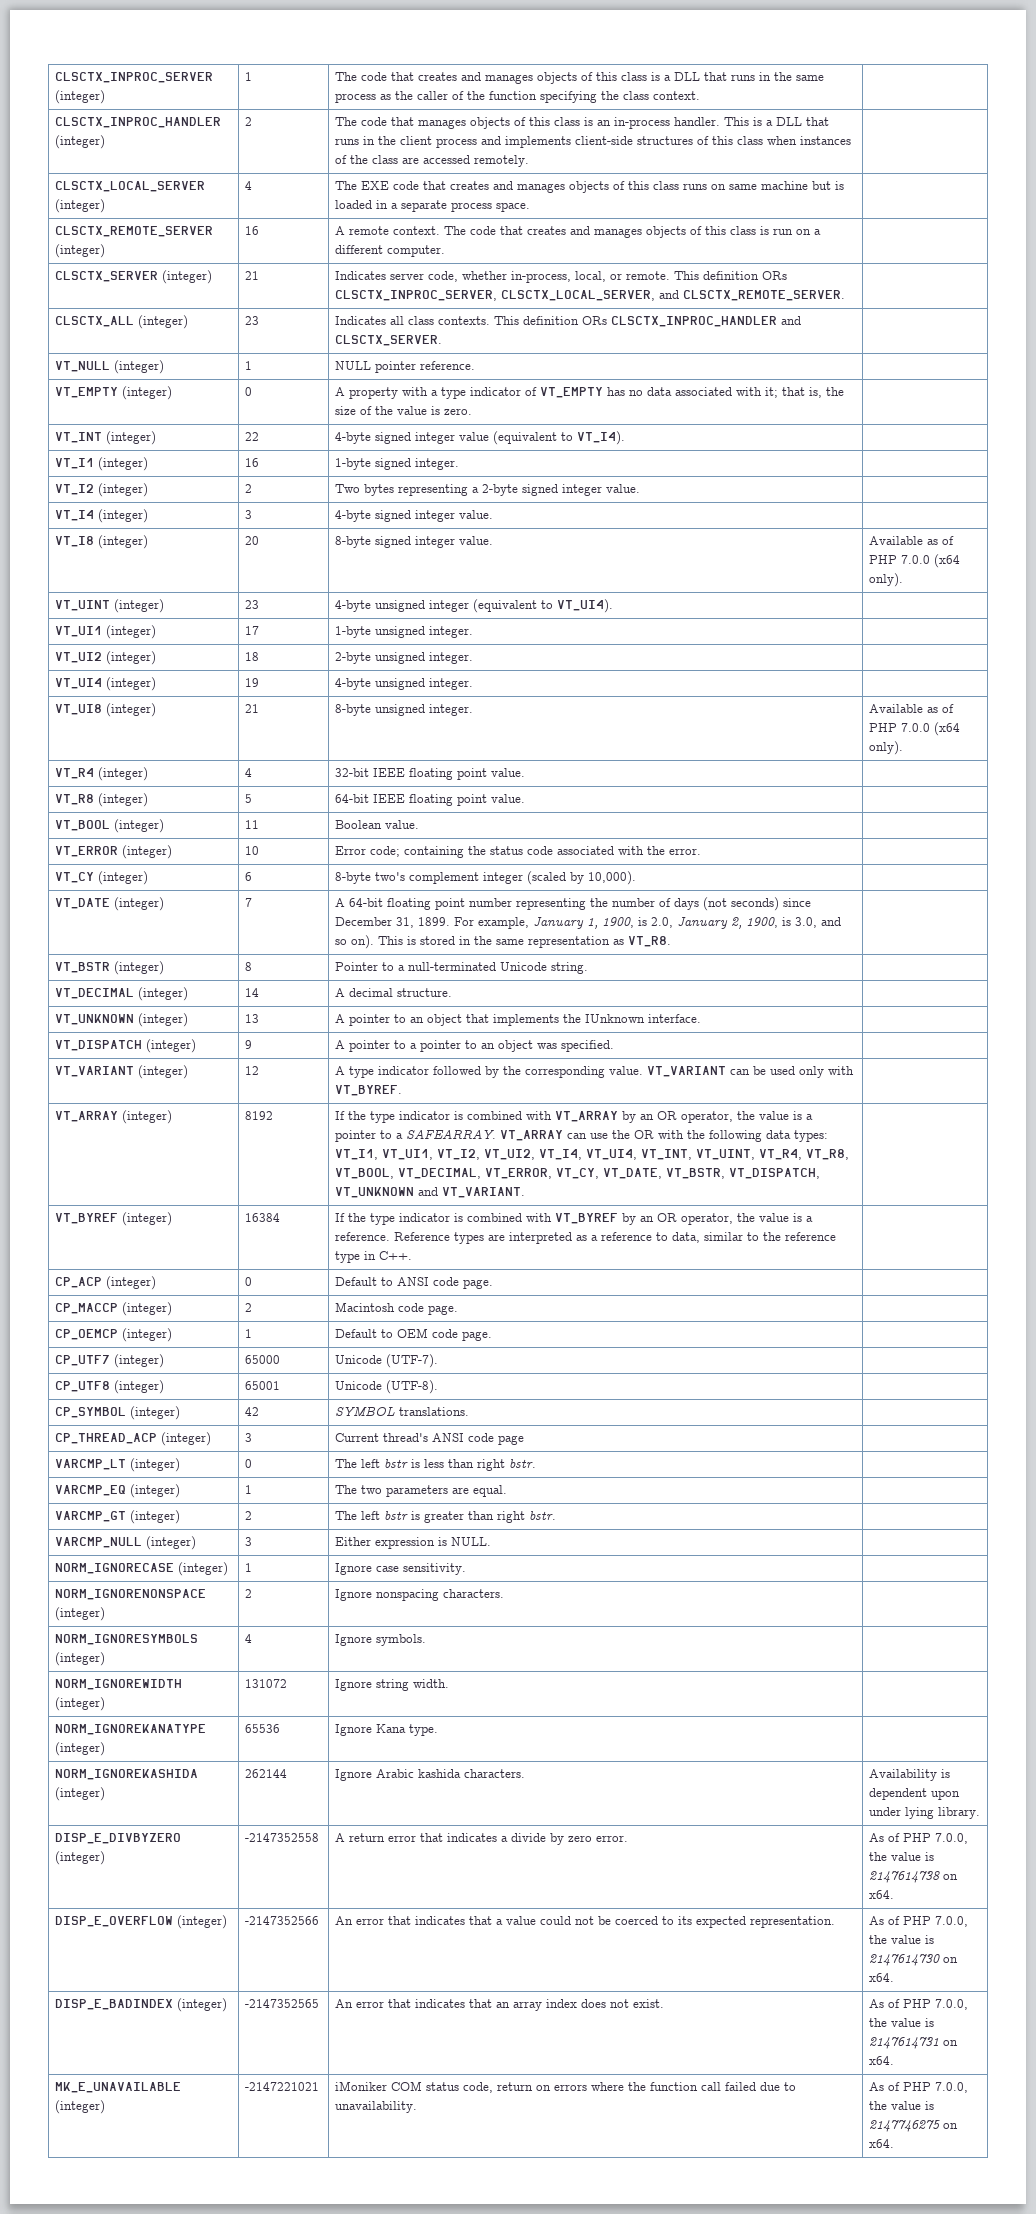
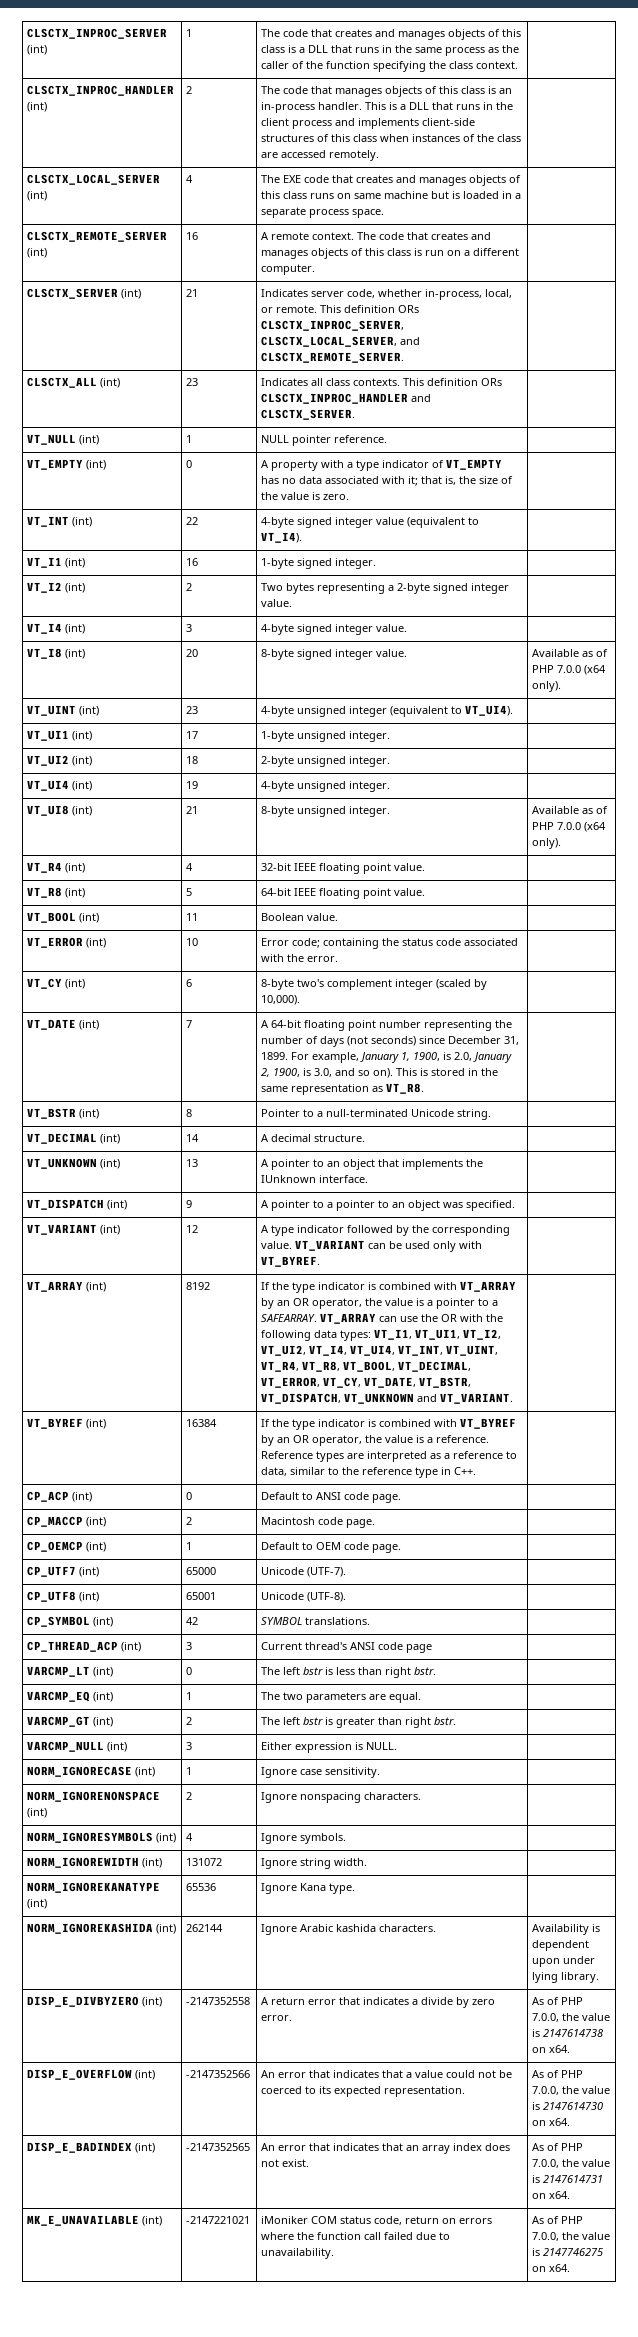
- CLSCTX_INPROC_SERVER (integer) | 1 | The code that creates and manages objects of this class is a DLL that runs in the same process as the caller of the function specifying the class context. |
+ CLSCTX_INPROC_SERVER (int) | 1 | The code that creates and manages objects of this class is a DLL that runs in the same process as the caller of the function specifying the class context. |
- CLSCTX_INPROC_HANDLER (integer) | 2 | The code that manages objects of this class is an in-process handler. This is a DLL that runs in the client process and implements client-side structures of this class when instances of the class are accessed remotely. |
+ CLSCTX_INPROC_HANDLER (int) | 2 | The code that manages objects of this class is an in-process handler. This is a DLL that runs in the client process and implements client-side structures of this class when instances of the class are accessed remotely. |
- CLSCTX_LOCAL_SERVER (integer) | 4 | The EXE code that creates and manages objects of this class runs on same machine but is loaded in a separate process space. |
+ CLSCTX_LOCAL_SERVER (int) | 4 | The EXE code that creates and manages objects of this class runs on same machine but is loaded in a separate process space. |
- CLSCTX_REMOTE_SERVER (integer) | 16 | A remote context. The code that creates and manages objects of this class is run on a different computer. |
+ CLSCTX_REMOTE_SERVER (int) | 16 | A remote context. The code that creates and manages objects of this class is run on a different computer. |
- CLSCTX_SERVER (integer) | 21 | Indicates server code, whether in-process, local, or remote. This definition ORs CLSCTX_INPROC_SERVER, CLSCTX_LOCAL_SERVER, and CLSCTX_REMOTE_SERVER. |
+ CLSCTX_SERVER (int) | 21 | Indicates server code, whether in-process, local, or remote. This definition ORs CLSCTX_INPROC_SERVER, CLSCTX_LOCAL_SERVER, and CLSCTX_REMOTE_SERVER. |
- CLSCTX_ALL (integer) | 23 | Indicates all class contexts. This definition ORs CLSCTX_INPROC_HANDLER and CLSCTX_SERVER. |
+ CLSCTX_ALL (int) | 23 | Indicates all class contexts. This definition ORs CLSCTX_INPROC_HANDLER and CLSCTX_SERVER. |
- VT_NULL (integer) | 1 | NULL pointer reference. |
+ VT_NULL (int) | 1 | NULL pointer reference. |
- VT_EMPTY (integer) | 0 | A property with a type indicator of VT_EMPTY has no data associated with it; that is, the size of the value is zero. |
+ VT_EMPTY (int) | 0 | A property with a type indicator of VT_EMPTY has no data associated with it; that is, the size of the value is zero. |
- VT_INT (integer) | 22 | 4-byte signed integer value (equivalent to VT_I4). |
+ VT_INT (int) | 22 | 4-byte signed integer value (equivalent to VT_I4). |
- VT_I1 (integer) | 16 | 1-byte signed integer. |
+ VT_I1 (int) | 16 | 1-byte signed integer. |
- VT_I2 (integer) | 2 | Two bytes representing a 2-byte signed integer value. |
+ VT_I2 (int) | 2 | Two bytes representing a 2-byte signed integer value. |
- VT_I4 (integer) | 3 | 4-byte signed integer value. |
+ VT_I4 (int) | 3 | 4-byte signed integer value. |
- VT_I8 (integer) | 20 | 8-byte signed integer value. | Available as of PHP 7.0.0 (x64 only).
+ VT_I8 (int) | 20 | 8-byte signed integer value. | Available as of PHP 7.0.0 (x64 only).
- VT_UINT (integer) | 23 | 4-byte unsigned integer (equivalent to VT_UI4). |
+ VT_UINT (int) | 23 | 4-byte unsigned integer (equivalent to VT_UI4). |
- VT_UI1 (integer) | 17 | 1-byte unsigned integer. |
+ VT_UI1 (int) | 17 | 1-byte unsigned integer. |
- VT_UI2 (integer) | 18 | 2-byte unsigned integer. |
+ VT_UI2 (int) | 18 | 2-byte unsigned integer. |
- VT_UI4 (integer) | 19 | 4-byte unsigned integer. |
+ VT_UI4 (int) | 19 | 4-byte unsigned integer. |
- VT_UI8 (integer) | 21 | 8-byte unsigned integer. | Available as of PHP 7.0.0 (x64 only).
+ VT_UI8 (int) | 21 | 8-byte unsigned integer. | Available as of PHP 7.0.0 (x64 only).
- VT_R4 (integer) | 4 | 32-bit IEEE floating point value. |
+ VT_R4 (int) | 4 | 32-bit IEEE floating point value. |
- VT_R8 (integer) | 5 | 64-bit IEEE floating point value. |
+ VT_R8 (int) | 5 | 64-bit IEEE floating point value. |
- VT_BOOL (integer) | 11 | Boolean value. |
+ VT_BOOL (int) | 11 | Boolean value. |
- VT_ERROR (integer) | 10 | Error code; containing the status code associated with the error. |
+ VT_ERROR (int) | 10 | Error code; containing the status code associated with the error. |
- VT_CY (integer) | 6 | 8-byte two's complement integer (scaled by 10,000). |
+ VT_CY (int) | 6 | 8-byte two's complement integer (scaled by 10,000). |
- VT_DATE (integer)
+ VT_DATE (int)
- VT_BSTR (integer) | 8 | Pointer to a null-terminated Unicode string. |
+ VT_BSTR (int) | 8 | Pointer to a null-terminated Unicode string. |
- VT_DECIMAL (integer) | 14 | A decimal structure. |
+ VT_DECIMAL (int) | 14 | A decimal structure. |
- VT_UNKNOWN (integer) | 13 | A pointer to an object that implements the IUnknown interface. |
+ VT_UNKNOWN (int) | 13 | A pointer to an object that implements the IUnknown interface. |
- VT_DISPATCH (integer) | 9 | A pointer to a pointer to an object was specified. |
+ VT_DISPATCH (int) | 9 | A pointer to a pointer to an object was specified. |
- VT_VARIANT (integer) | 12 | A type indicator followed by the corresponding value. VT_VARIANT can be used only with VT_BYREF. |
+ VT_VARIANT (int) | 12 | A type indicator followed by the corresponding value. VT_VARIANT can be used only with VT_BYREF. |
- VT_ARRAY (integer)
+ VT_ARRAY (int)
- VT_BYREF (integer) | 16384 | If the type indicator is combined with VT_BYREF by an OR operator, the value is a reference. Reference types are interpreted as a reference to data, similar to the reference type in C++. |
+ VT_BYREF (int) | 16384 | If the type indicator is combined with VT_BYREF by an OR operator, the value is a reference. Reference types are interpreted as a reference to data, similar to the reference type in C++. |
- CP_ACP (integer) | 0 | Default to ANSI code page. |
+ CP_ACP (int) | 0 | Default to ANSI code page. |
- CP_MACCP (integer) | 2 | Macintosh code page. |
+ CP_MACCP (int) | 2 | Macintosh code page. |
- CP_OEMCP (integer) | 1 | Default to OEM code page. |
+ CP_OEMCP (int) | 1 | Default to OEM code page. |
- CP_UTF7 (integer) | 65000 | Unicode (UTF-7). |
+ CP_UTF7 (int) | 65000 | Unicode (UTF-7). |
- CP_UTF8 (integer) | 65001 | Unicode (UTF-8). |
+ CP_UTF8 (int) | 65001 | Unicode (UTF-8). |
- CP_SYMBOL (integer) | 42 | SYMBOL translations. |
+ CP_SYMBOL (int) | 42 | SYMBOL translations. |
- CP_THREAD_ACP (integer) | 3 | Current thread's ANSI code page |
+ CP_THREAD_ACP (int) | 3 | Current thread's ANSI code page |
- VARCMP_LT (integer) | 0 | The left bstr is less than right bstr. |
+ VARCMP_LT (int) | 0 | The left bstr is less than right bstr. |
- VARCMP_EQ (integer) | 1 | The two parameters are equal. |
+ VARCMP_EQ (int) | 1 | The two parameters are equal. |
- VARCMP_GT (integer) | 2 | The left bstr is greater than right bstr. |
+ VARCMP_GT (int) | 2 | The left bstr is greater than right bstr. |
- VARCMP_NULL (integer) | 3 | Either expression is NULL. |
+ VARCMP_NULL (int) | 3 | Either expression is NULL. |
- NORM_IGNORECASE (integer) | 1 | Ignore case sensitivity. |
+ NORM_IGNORECASE (int) | 1 | Ignore case sensitivity. |
- NORM_IGNORENONSPACE (integer) | 2 | Ignore nonspacing characters. |
+ NORM_IGNORENONSPACE (int) | 2 | Ignore nonspacing characters. |
- NORM_IGNORESYMBOLS (integer) | 4 | Ignore symbols. |
+ NORM_IGNORESYMBOLS (int) | 4 | Ignore symbols. |
- NORM_IGNOREWIDTH (integer) | 131072 | Ignore string width. |
+ NORM_IGNOREWIDTH (int) | 131072 | Ignore string width. |
- NORM_IGNOREKANATYPE (integer) | 65536 | Ignore Kana type. |
+ NORM_IGNOREKANATYPE (int) | 65536 | Ignore Kana type. |
- NORM_IGNOREKASHIDA (integer) | 262144 | Ignore Arabic kashida characters. | Availability is dependent upon under lying library.
+ NORM_IGNOREKASHIDA (int) | 262144 | Ignore Arabic kashida characters. | Availability is dependent upon under lying library.
- DISP_E_DIVBYZERO (integer) | -2147352558 | A return error that indicates a divide by zero error. | As of PHP 7.0.0, the value is 2147614738 on x64.
+ DISP_E_DIVBYZERO (int) | -2147352558 | A return error that indicates a divide by zero error. | As of PHP 7.0.0, the value is 2147614738 on x64.
- DISP_E_OVERFLOW (integer) | -2147352566 | An error that indicates that a value could not be coerced to its expected representation. | As of PHP 7.0.0, the value is 2147614730 on x64.
+ DISP_E_OVERFLOW (int) | -2147352566 | An error that indicates that a value could not be coerced to its expected representation. | As of PHP 7.0.0, the value is 2147614730 on x64.
- DISP_E_BADINDEX (integer) | -2147352565 | An error that indicates that an array index does not exist. | As of PHP 7.0.0, the value is 2147614731 on x64.
+ DISP_E_BADINDEX (int) | -2147352565 | An error that indicates that an array index does not exist. | As of PHP 7.0.0, the value is 2147614731 on x64.
- MK_E_UNAVAILABLE (integer) | -2147221021 | iMoniker COM status code, return on errors where the function call failed due to unavailability. | As of PHP 7.0.0, the value is 2147746275 on x64.
+ MK_E_UNAVAILABLE (int) | -2147221021 | iMoniker COM status code, return on errors where the function call failed due to unavailability. | As of PHP 7.0.0, the value is 2147746275 on x64.

